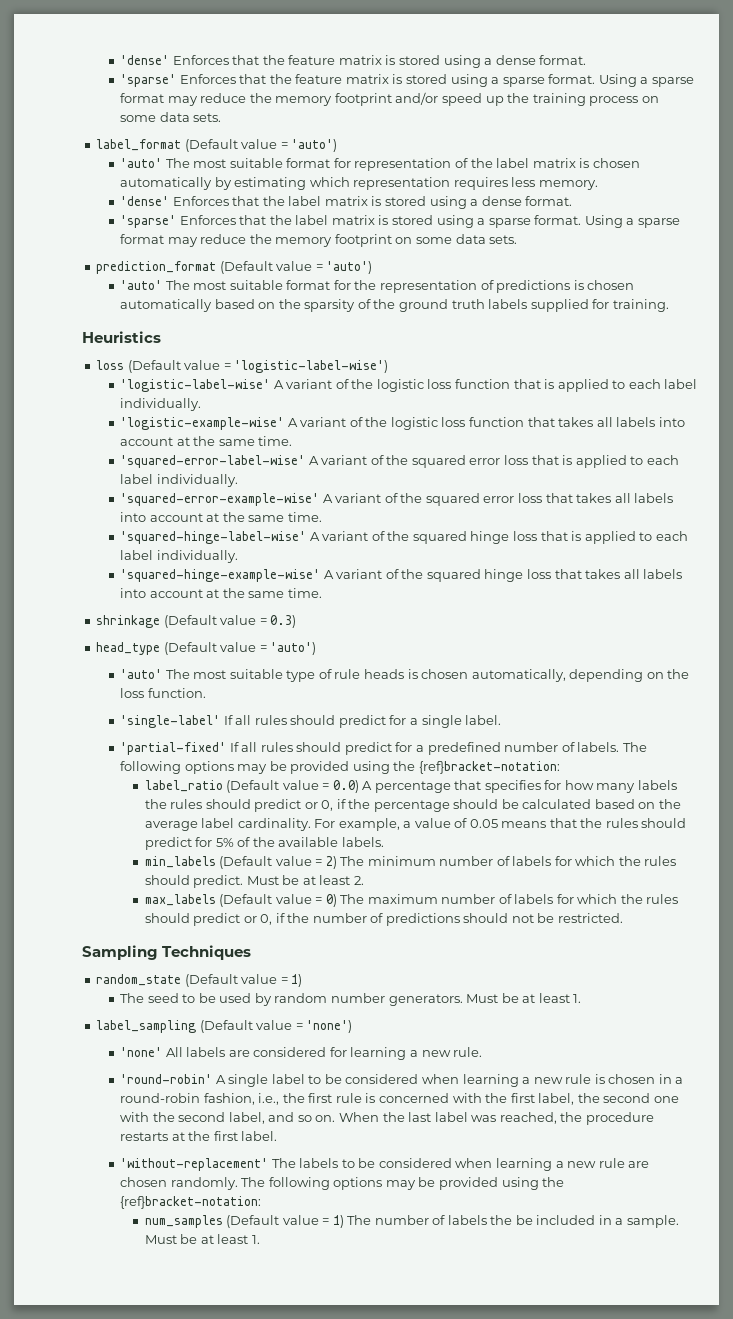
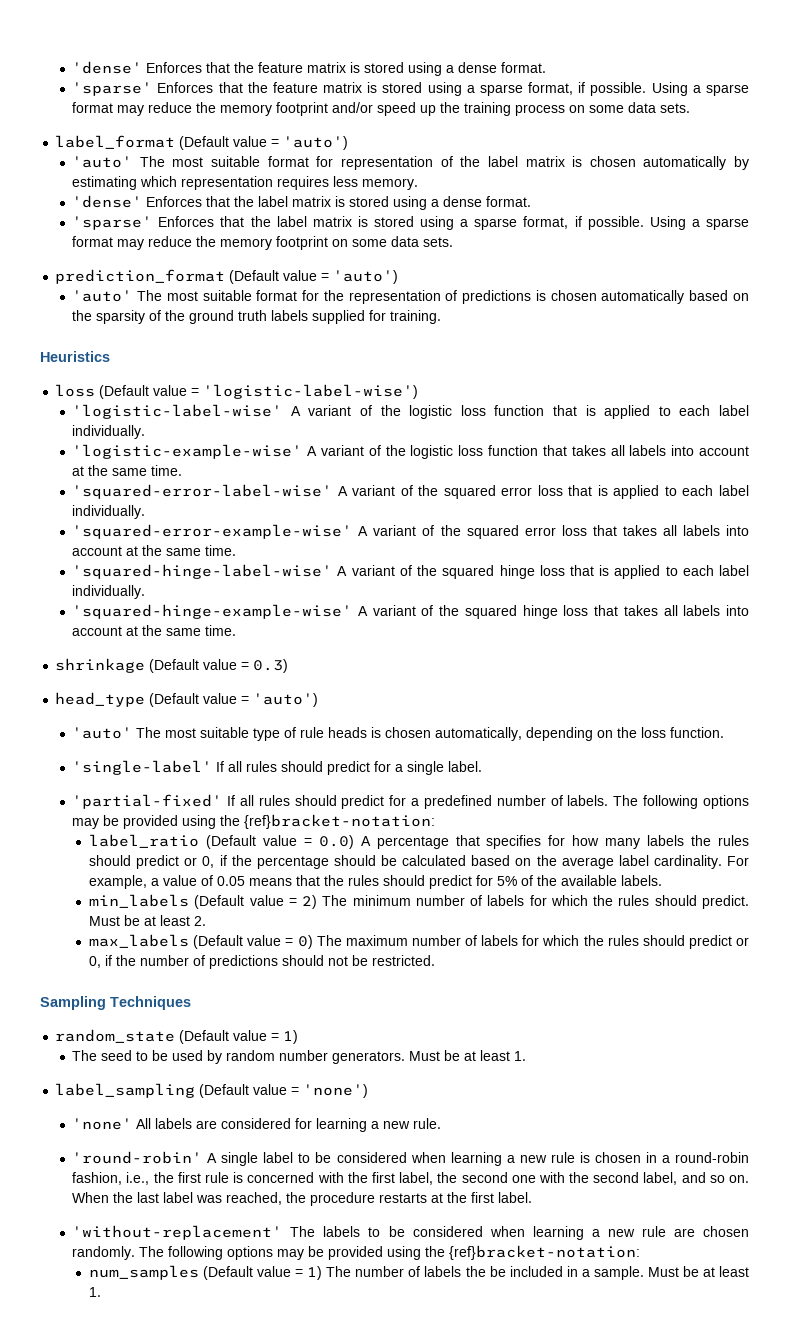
- 'sparse' Enforces that the feature matrix is stored using a sparse format.
+ 'sparse' Enforces that the feature matrix is stored using a sparse format, if possible.
- 'sparse' Enforces that the label matrix is stored using a sparse format.
+ 'sparse' Enforces that the label matrix is stored using a sparse format, if possible.

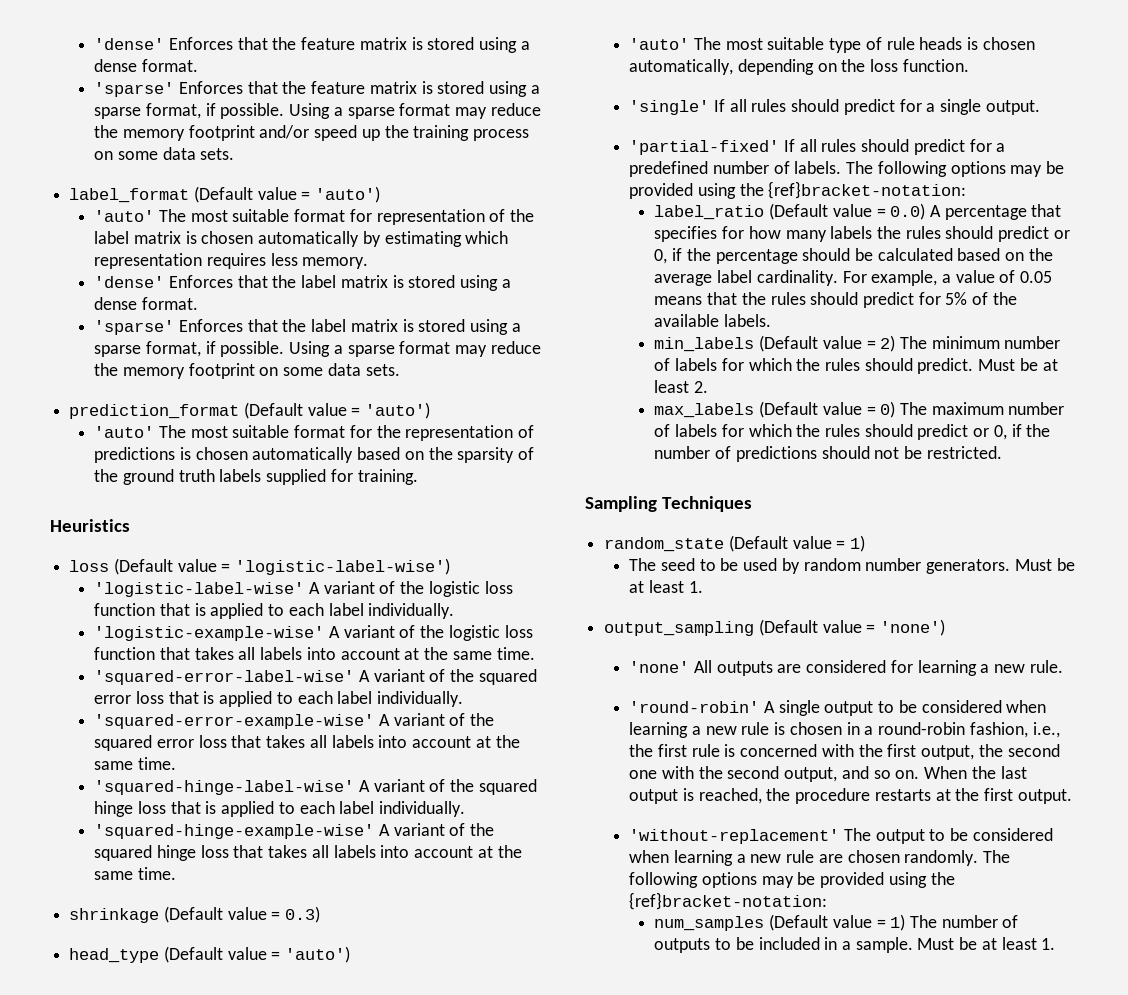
- 'single-label' If all rules should predict for a single label.
+ 'single' If all rules should predict for a single output.
- label_sampling (Default value = 'none')
+ output_sampling (Default value = 'none')
- 'none' All labels are considered for learning a new rule.
+ 'none' All outputs are considered for learning a new rule.
- 'round-robin' A single label to be considered when learning a new rule is chosen in a round-robin fashion, i.e., the first rule is concerned with the first label, the second one with the second label, and so on.
+ 'round-robin' A single output to be considered when learning a new rule is chosen in a round-robin fashion, i.e., the first rule is concerned with the first output, the second one with the second output, and so on.
- When the last label was reached, the procedure restarts at the first label.
+ When the last output is reached, the procedure restarts at the first output.
- 'without-replacement' The labels to be considered when learning a new rule are chosen randomly.
+ 'without-replacement' The output to be considered when learning a new rule are chosen randomly.
- num_samples (Default value = 1) The number of labels the be included in a sample.
+ num_samples (Default value = 1) The number of outputs to be included in a sample.

